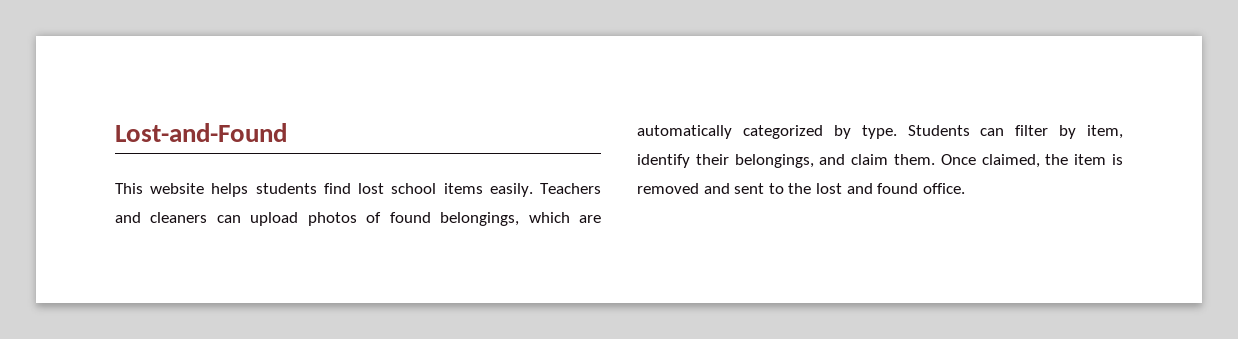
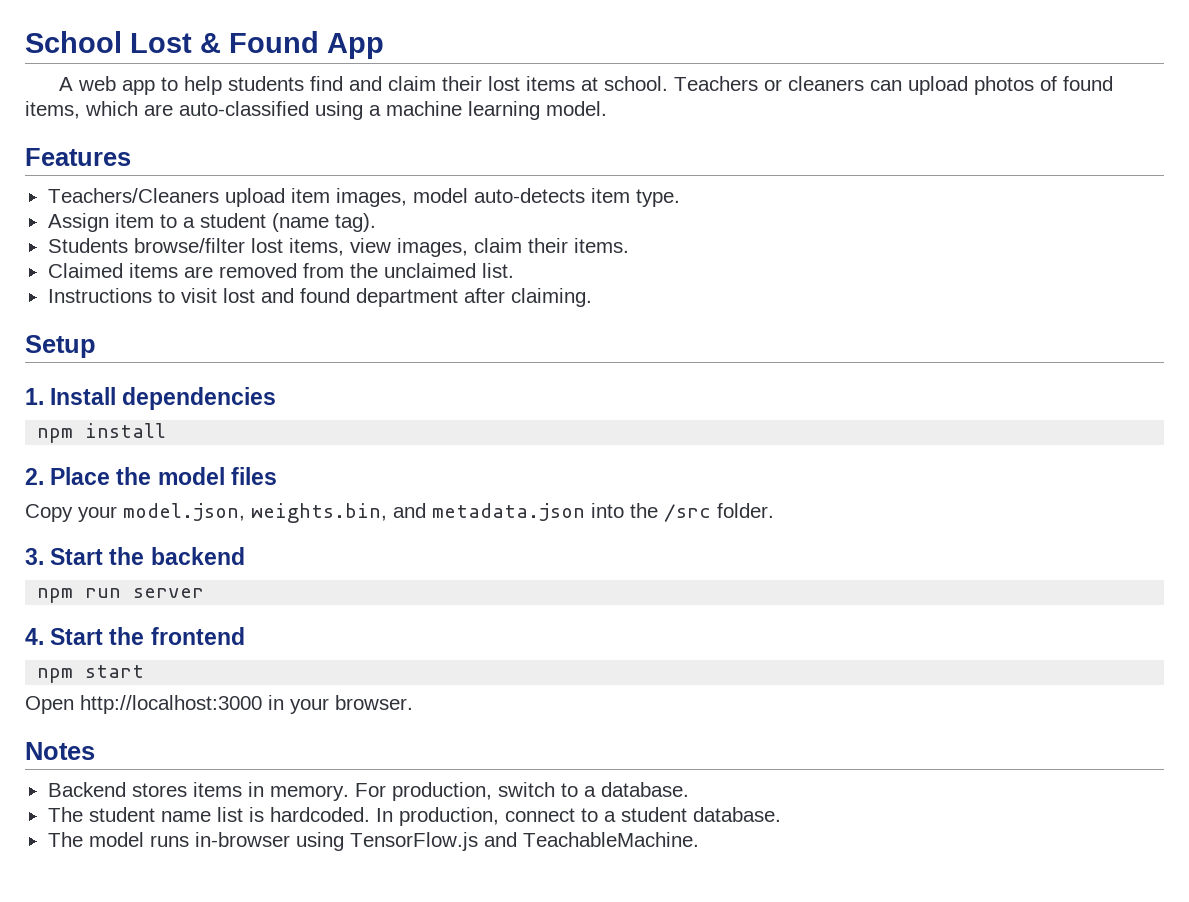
- Lost-and-Found
- This website helps students find lost school items easily. Teachers and cleaners can upload photos of found belongings, which are automatically categorized by type. Students can filter by item, identify their belongings, and claim them. Once claimed, the item is removed and sent to the lost and found office.
+ School Lost & Found App
+ A web app to help students find and claim their lost items at school. Teachers or cleaners can upload photos of found items, which are auto-classified using a machine learning model.
+ Features
+ Teachers/Cleaners upload item images, model auto-detects item type.
+ Assign item to a student (name tag).
+ Students browse/filter lost items, view images, claim their items.
+ Claimed items are removed from the unclaimed list.
+ Instructions to visit lost and found department after claiming.
+ Setup
+ 1. Install dependencies
+ npm install
+ 2. Place the model files
+ Copy your model.json, weights.bin, and metadata.json into the /src folder.
+ 3. Start the backend
+ npm run server
+ 4. Start the frontend
+ npm start
+ Open http://localhost:3000 in your browser.
+ Notes
+ Backend stores items in memory. For production, switch to a database.
+ The student name list is hardcoded. In production, connect to a student database.
+ The model runs in-browser using TensorFlow.js and TeachableMachine.

